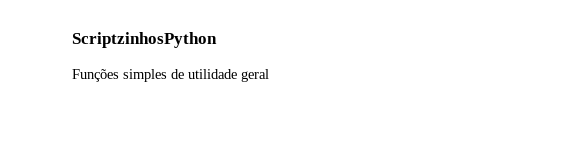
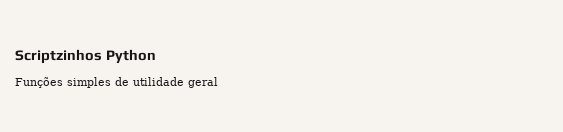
- ScriptzinhosPython
+ Scriptzinhos Python

